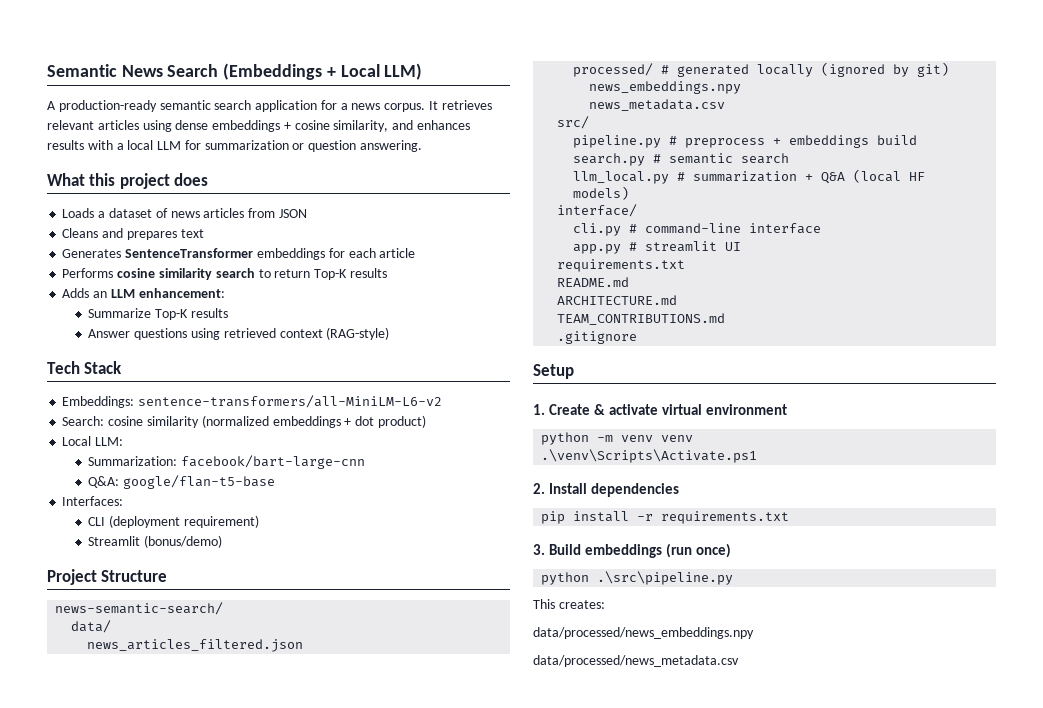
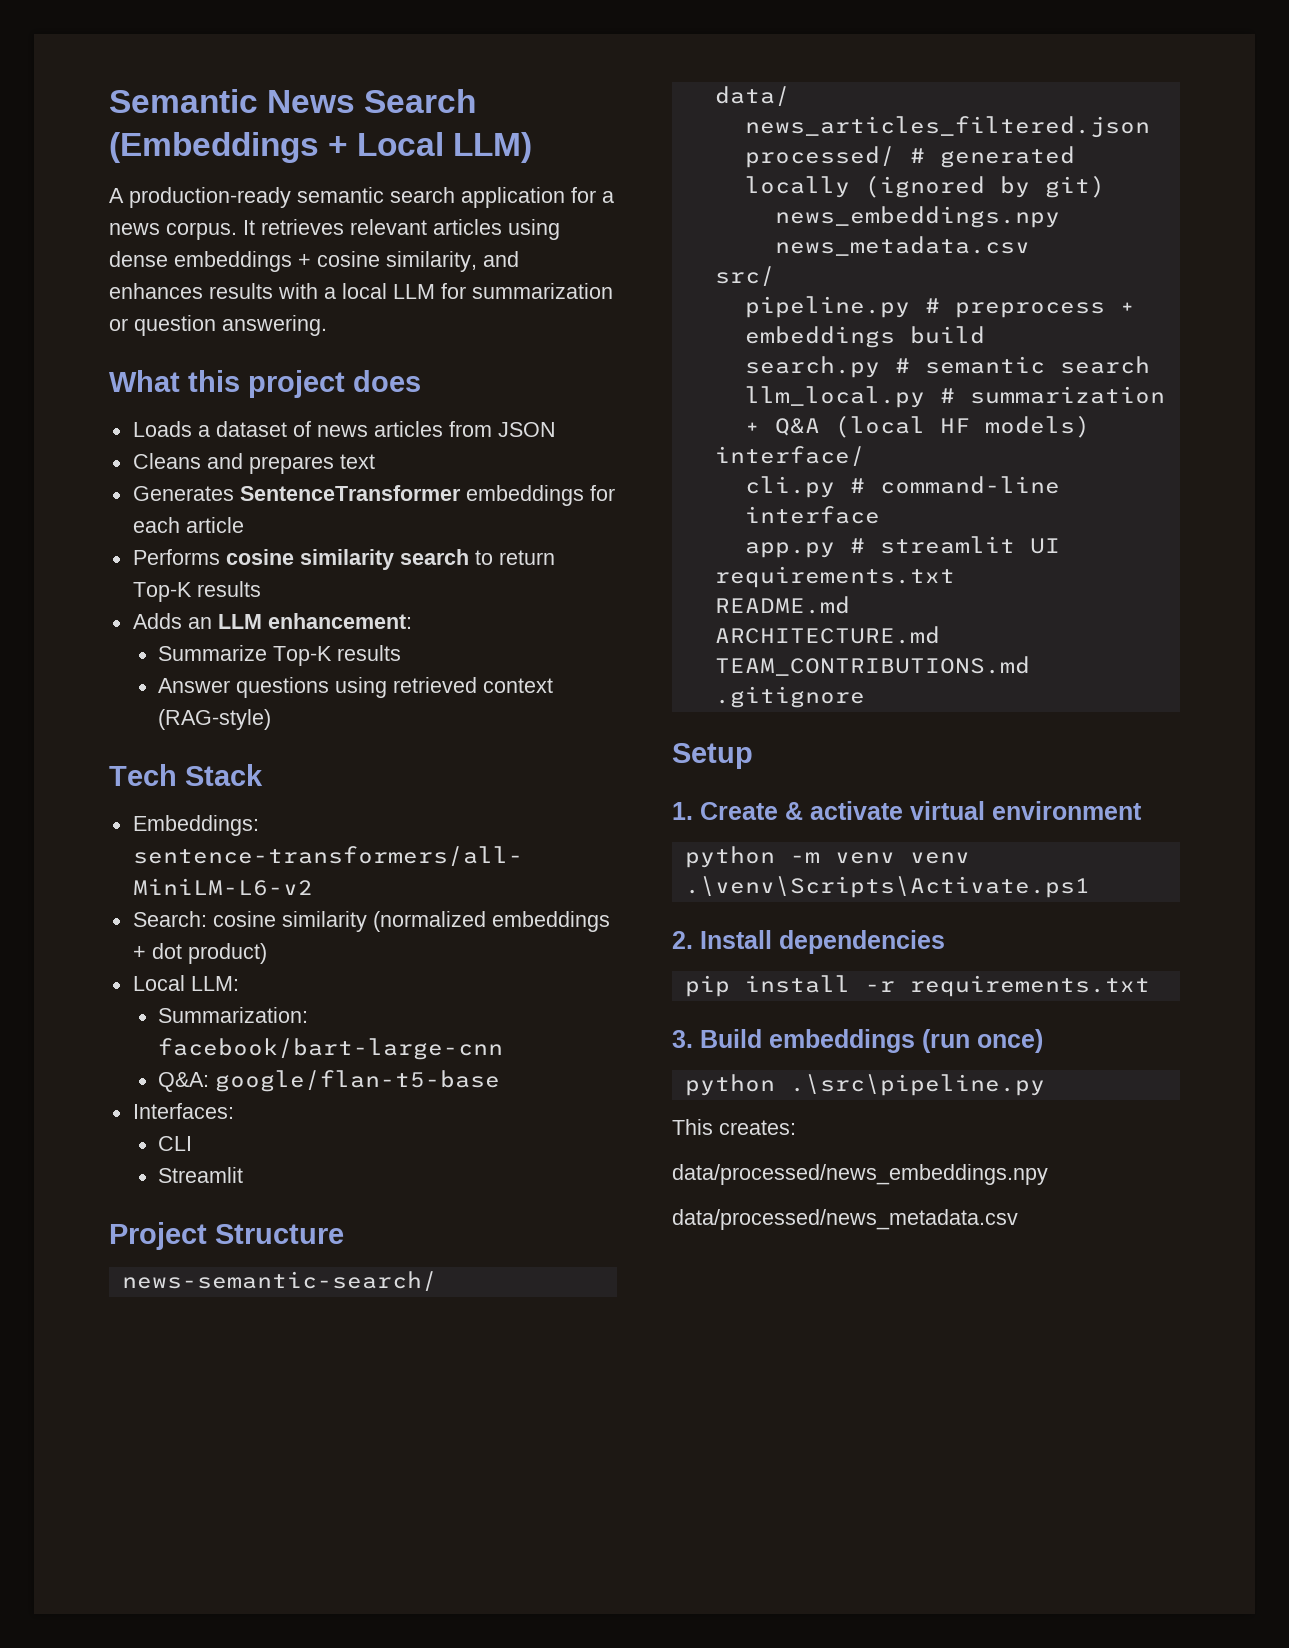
- CLI (deployment requirement)
+ CLI
- Streamlit (bonus/demo)
+ Streamlit

